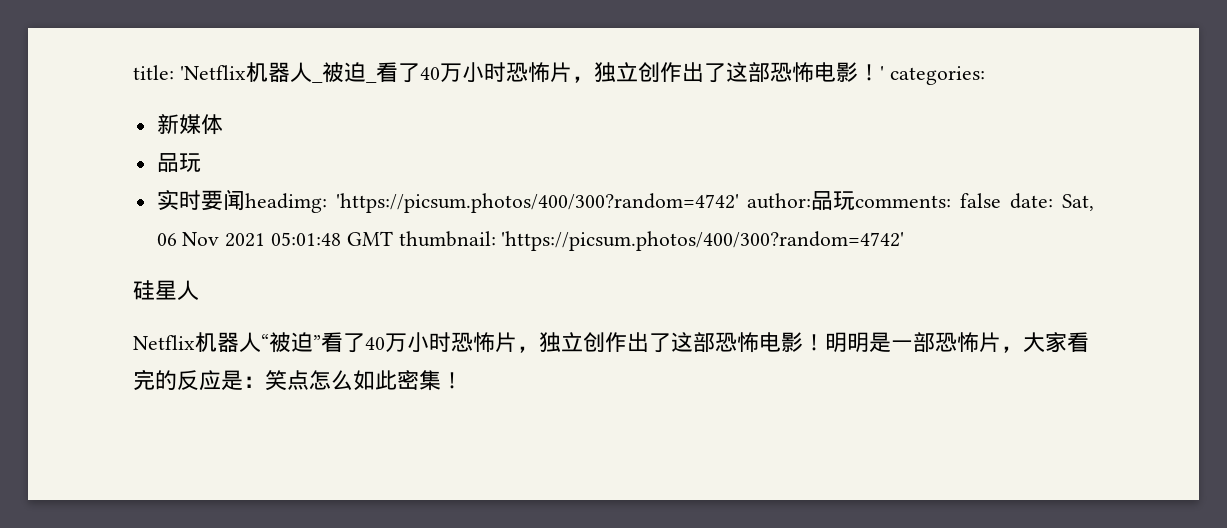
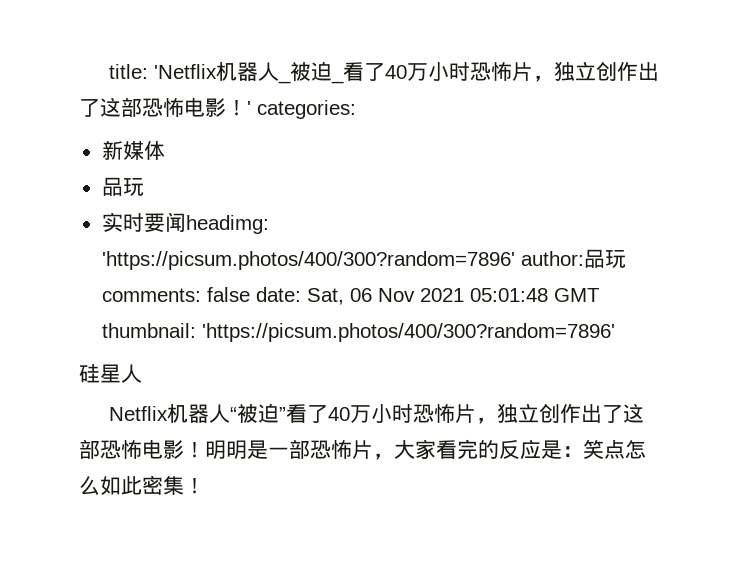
- 实时要闻headimg: 'https://picsum.photos/400/300?random=4742' author:品玩comments: false date: Sat, 06 Nov 2021 05:01:48 GMT thumbnail: 'https://picsum.photos/400/300?random=4742'
+ 实时要闻headimg: 'https://picsum.photos/400/300?random=7896' author:品玩comments: false date: Sat, 06 Nov 2021 05:01:48 GMT thumbnail: 'https://picsum.photos/400/300?random=7896'

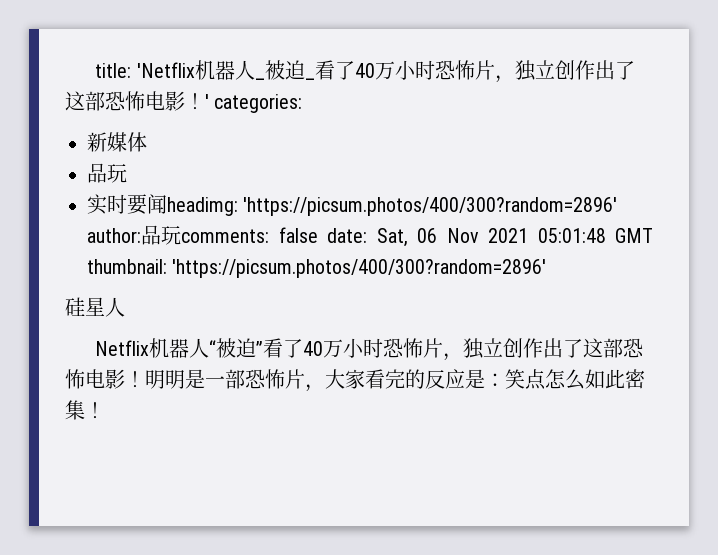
- 实时要闻headimg: 'https://picsum.photos/400/300?random=7896' author:品玩comments: false date: Sat, 06 Nov 2021 05:01:48 GMT thumbnail: 'https://picsum.photos/400/300?random=7896'
+ 实时要闻headimg: 'https://picsum.photos/400/300?random=2896' author:品玩comments: false date: Sat, 06 Nov 2021 05:01:48 GMT thumbnail: 'https://picsum.photos/400/300?random=2896'

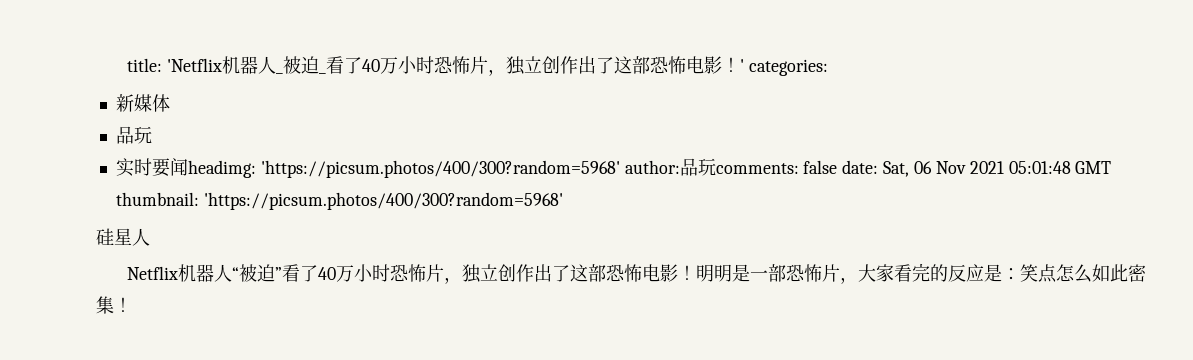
- 实时要闻headimg: 'https://picsum.photos/400/300?random=2896' author:品玩comments: false date: Sat, 06 Nov 2021 05:01:48 GMT thumbnail: 'https://picsum.photos/400/300?random=2896'
+ 实时要闻headimg: 'https://picsum.photos/400/300?random=5968' author:品玩comments: false date: Sat, 06 Nov 2021 05:01:48 GMT thumbnail: 'https://picsum.photos/400/300?random=5968'

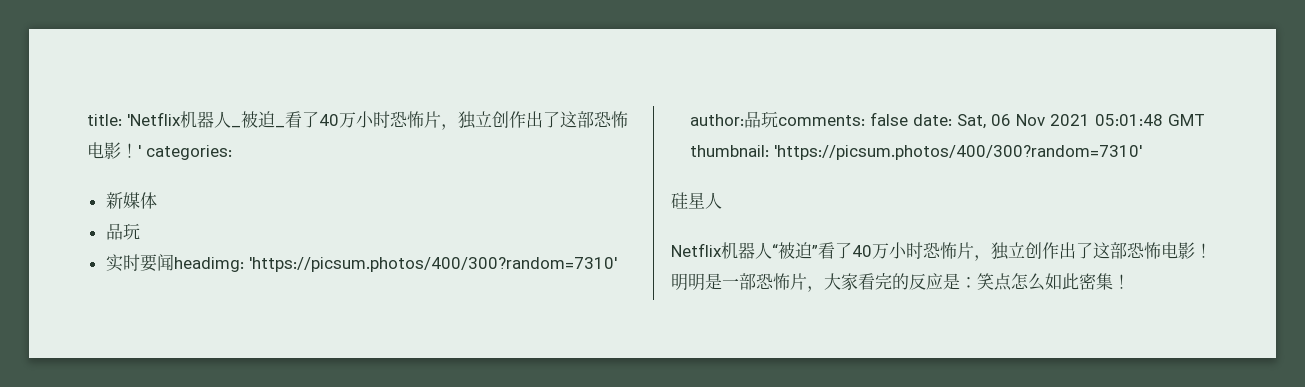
- 实时要闻headimg: 'https://picsum.photos/400/300?random=5968' author:品玩comments: false date: Sat, 06 Nov 2021 05:01:48 GMT thumbnail: 'https://picsum.photos/400/300?random=5968'
+ 实时要闻headimg: 'https://picsum.photos/400/300?random=7310' author:品玩comments: false date: Sat, 06 Nov 2021 05:01:48 GMT thumbnail: 'https://picsum.photos/400/300?random=7310'

